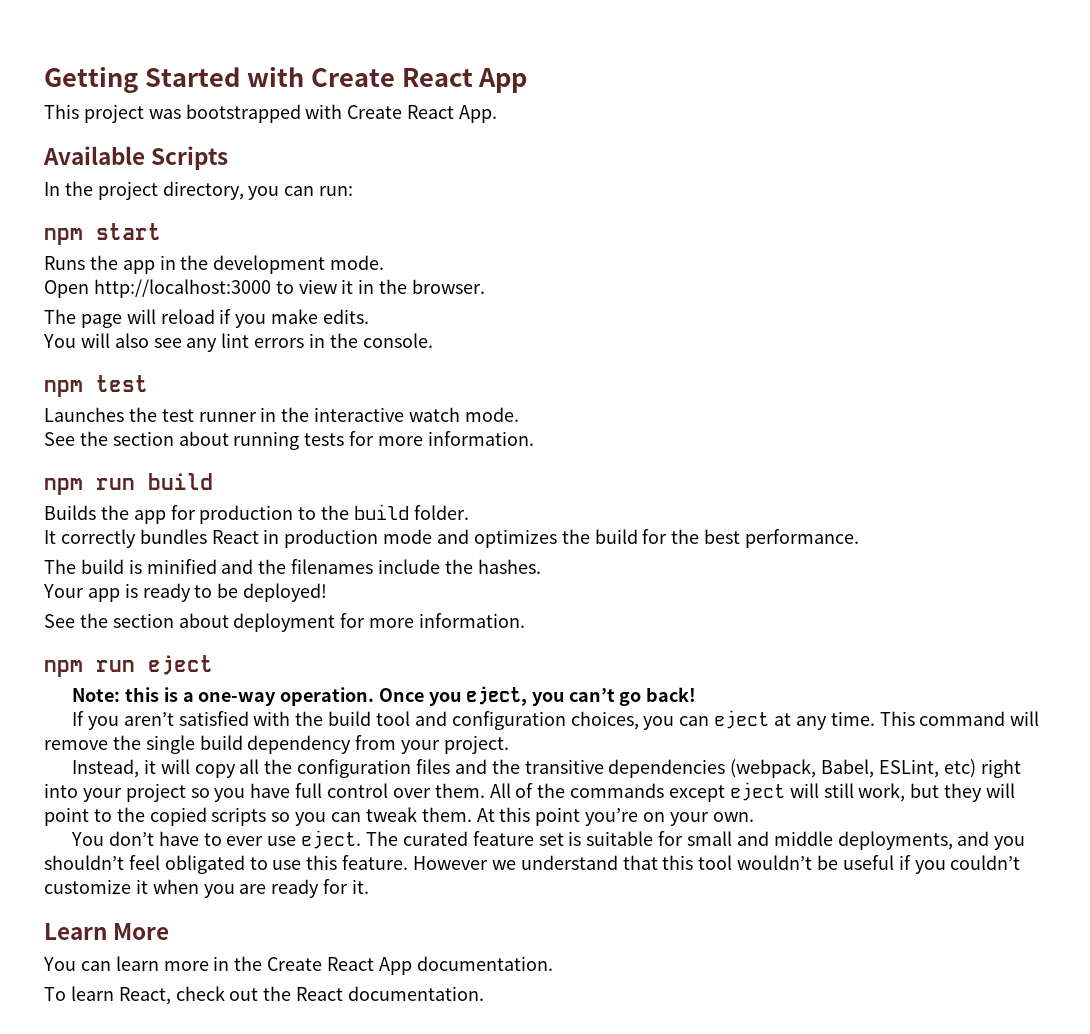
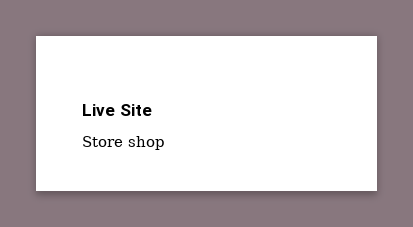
- Getting Started with Create React App
- This project was bootstrapped with Create React App.
- Available Scripts
- In the project directory, you can run:
- npm start
- Runs the app in the development mode.
- Open http://localhost:3000 to view it in the browser.
- The page will reload if you make edits.
- You will also see any lint errors in the console.
- npm test
- Launches the test runner in the interactive watch mode.
- See the section about running tests for more information.
- npm run build
- Builds the app for production to the build folder.
- It correctly bundles React in production mode and optimizes the build for the best performance.
- The build is minified and the filenames include the hashes.
- Your app is ready to be deployed!
- See the section about deployment for more information.
- npm run eject
- Note: this is a one-way operation. Once you eject, you can’t go back!
- If you aren’t satisfied with the build tool and configuration choices, you can eject at any time. This command will remove the single build dependency from your project.
- Instead, it will copy all the configuration files and the transitive dependencies (webpack, Babel, ESLint, etc) right into your project so you have full control over them. All of the commands except eject will still work, but they will point to the copied scripts so you can tweak them. At this point you’re on your own.
- You don’t have to ever use eject. The curated feature set is suitable for small and middle deployments, and you shouldn’t feel obligated to use this feature. However we understand that this tool wouldn’t be useful if you couldn’t customize it when you are ready for it.
- Learn More
- You can learn more in the Create React App documentation.
- To learn React, check out the React documentation.
+ Live Site
+ Store shop

